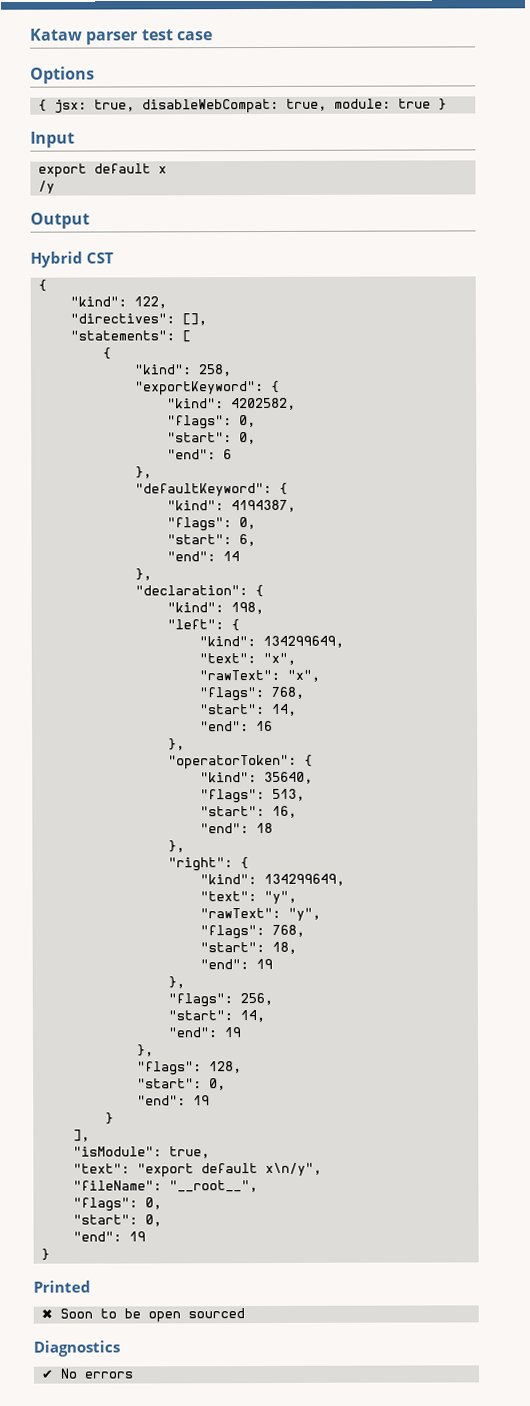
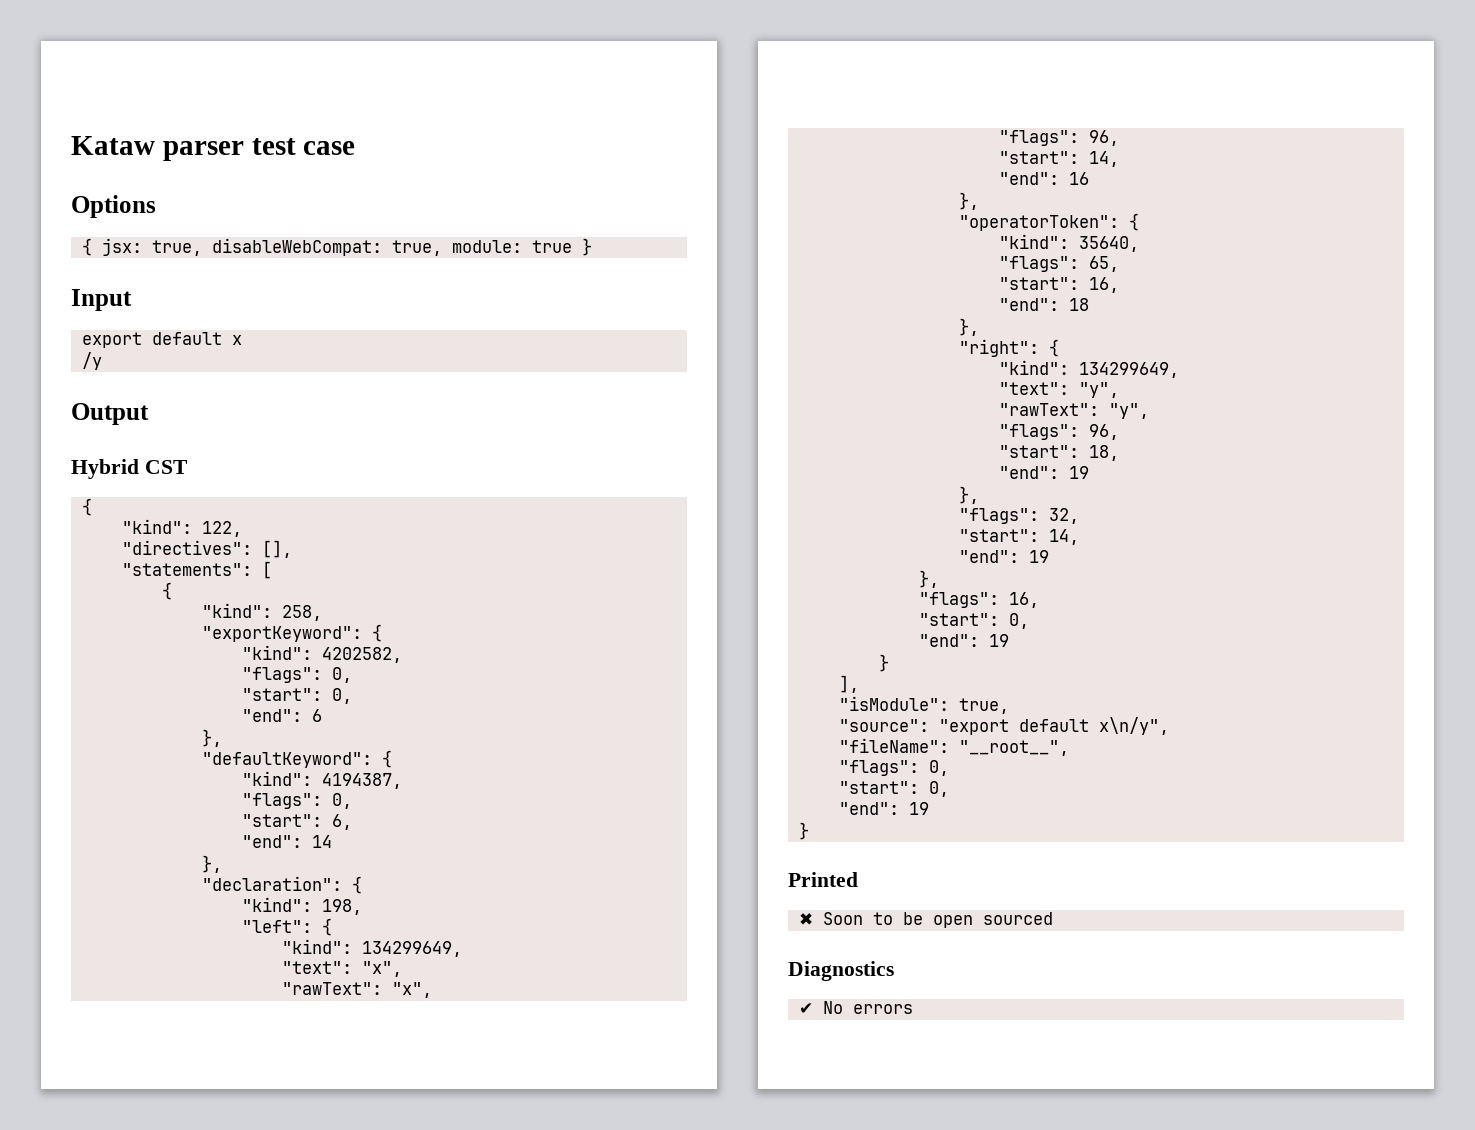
  "rawText": "x",
- "flags": 768,
+ "flags": 96,
- "flags": 513,
+ "flags": 65,
  "rawText": "y",
- "flags": 768,
+ "flags": 96,
- "flags": 256,
+ "flags": 32,
- "flags": 128,
+ "flags": 16,
- "text": "export default x\n/y",
+ "source": "export default x\n/y",

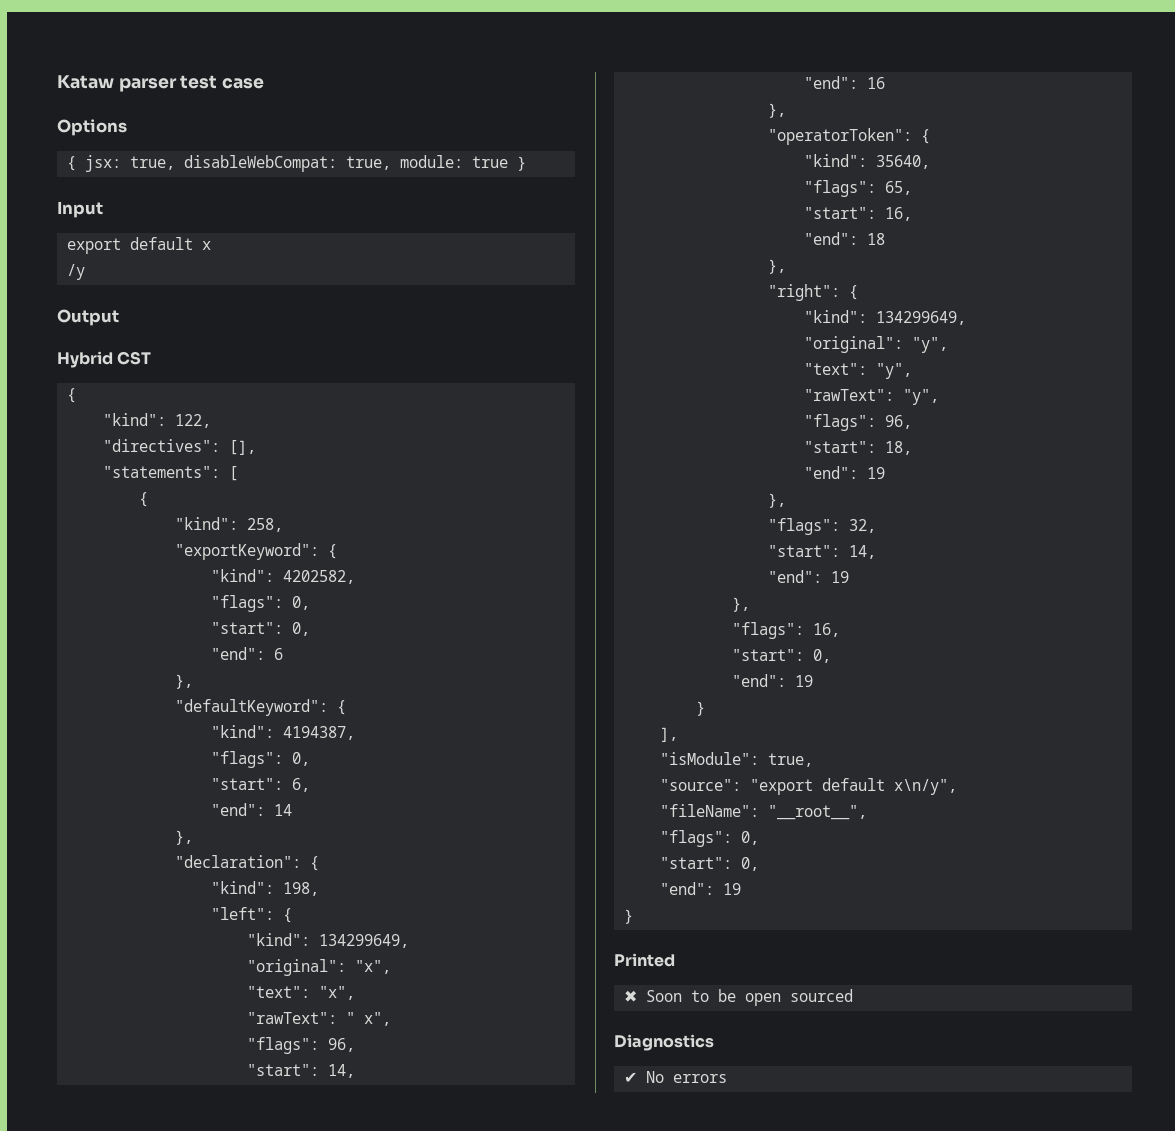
+ "original": "x",
- "rawText": "x",
+ "rawText": " x",
+ "original": "y",

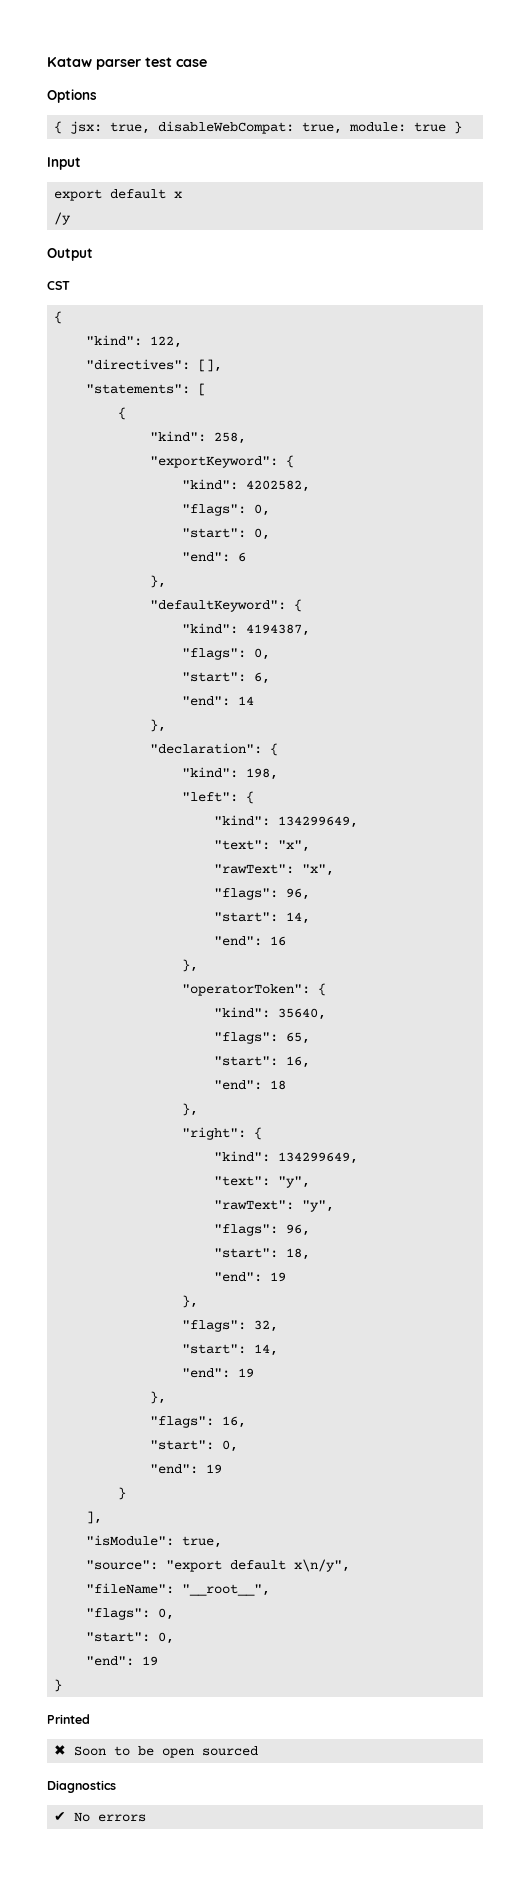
- Hybrid CST
+ CST
- "original": "x",
- "rawText": " x",
+ "rawText": "x",
- "original": "y",

